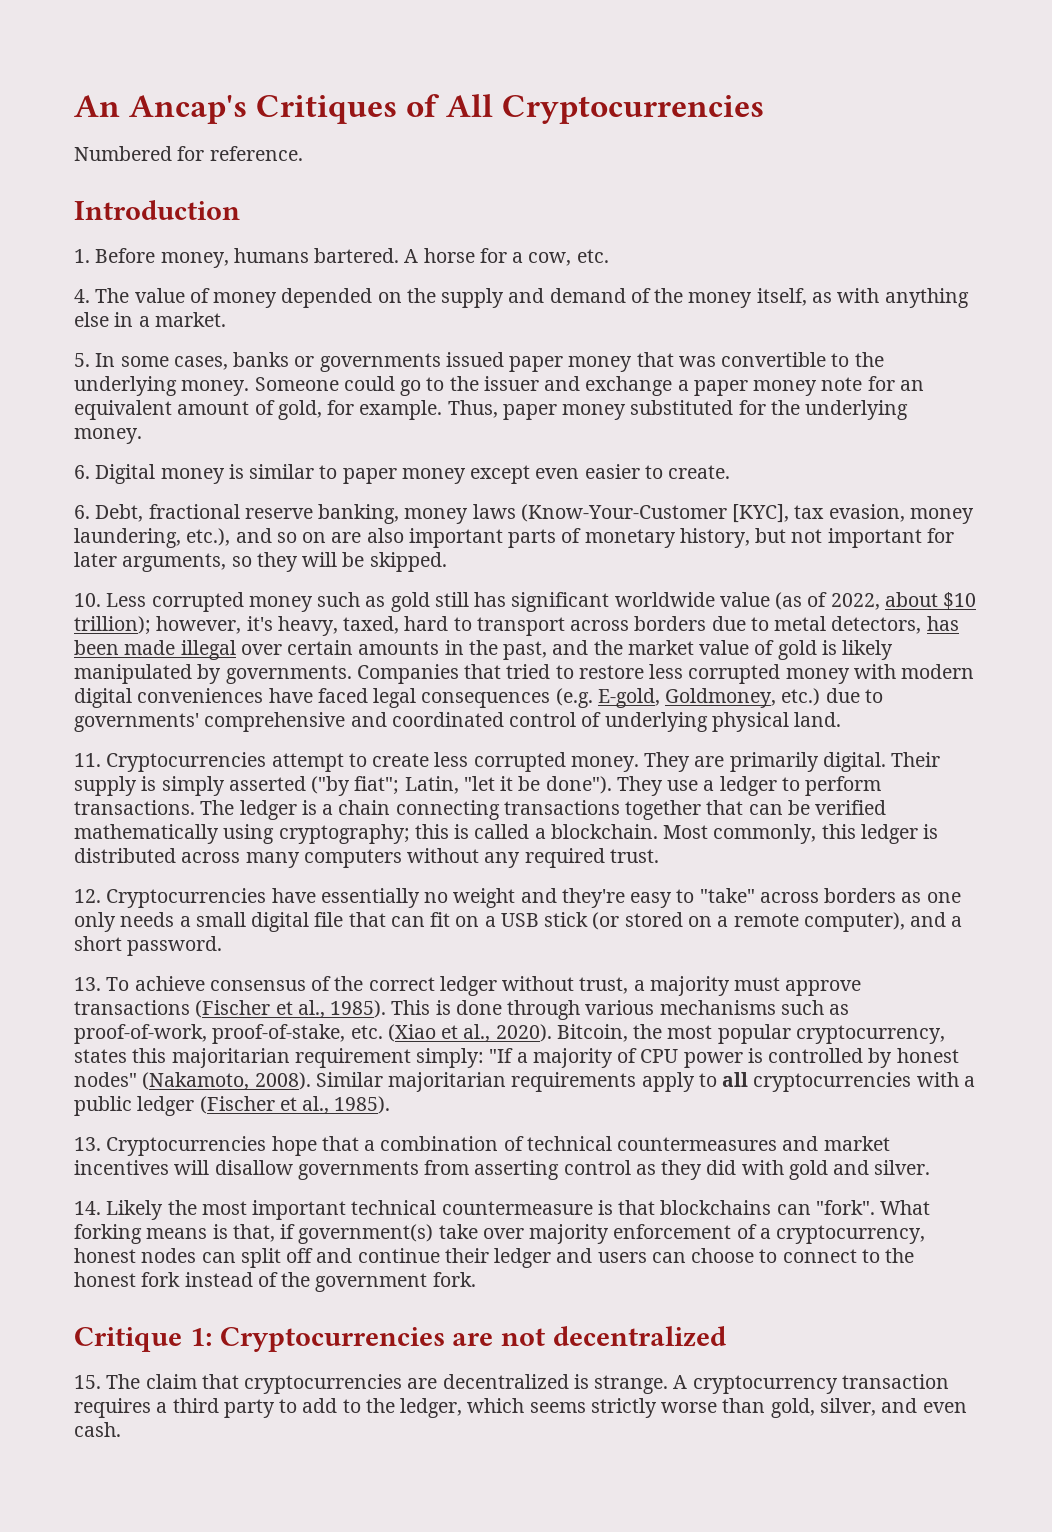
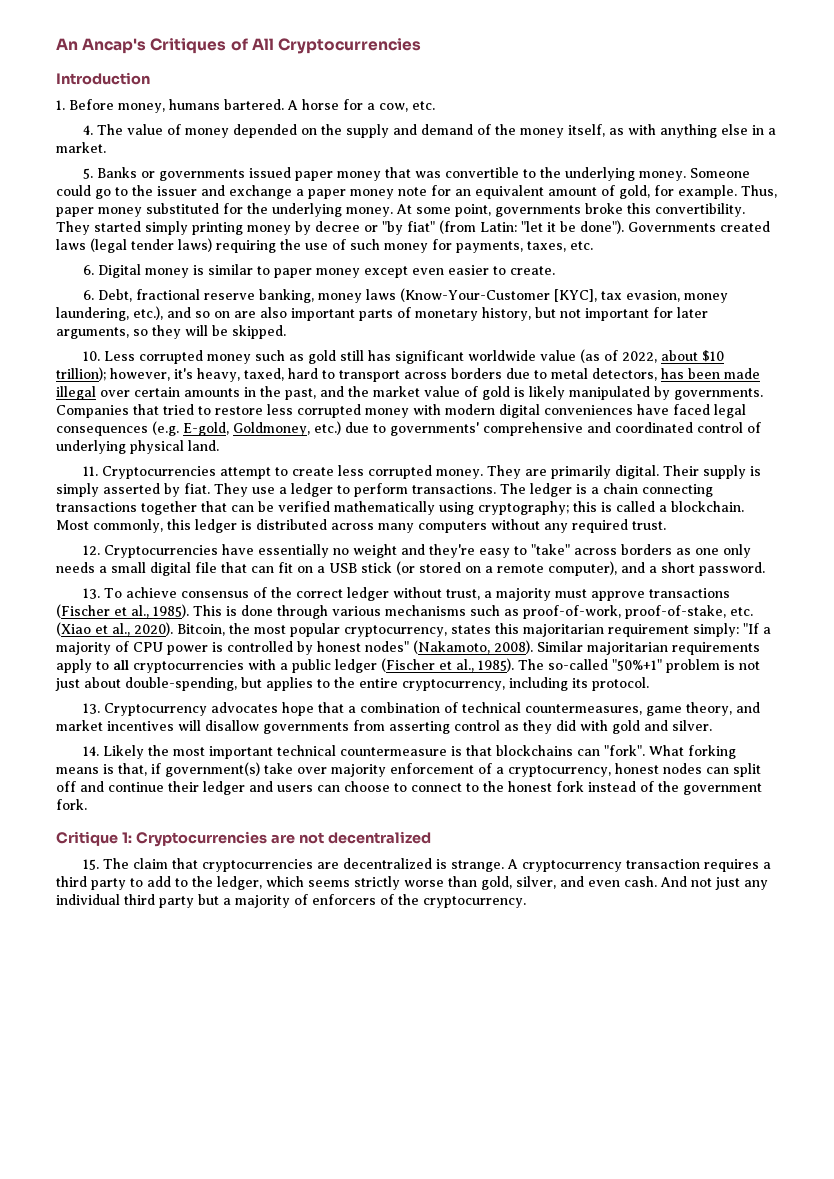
- Numbered for reference.
- 5. In some cases, banks or governments issued paper money that was convertible to the underlying money.
+ 5. Banks or governments issued paper money that was convertible to the underlying money.
+ At some point, governments broke this convertibility. They started simply printing money by decree or "by fiat" (from Latin: "let it be done"). Governments created laws (legal tender laws) requiring the use of such money for payments, taxes, etc.
- Their supply is simply asserted ("by fiat"; Latin, "let it be done").
+ Their supply is simply asserted by fiat.
- Similar majoritarian requirements apply to all cryptocurrencies with a public ledger (Fischer et al., 1985).
- 13. Cryptocurrencies hope that a combination of technical countermeasures and market incentives will disallow governments from asserting control as they did with gold and silver.
+ Similar majoritarian requirements apply to all cryptocurrencies with a public ledger (Fischer et al., 1985). The so-called "50%+1" problem is not just about double-spending, but applies to the entire cryptocurrency, including its protocol.
+ 13. Cryptocurrency advocates hope that a combination of technical countermeasures, game theory, and market incentives will disallow governments from asserting control as they did with gold and silver.
+ And not just any individual third party but a majority of enforcers of the cryptocurrency.

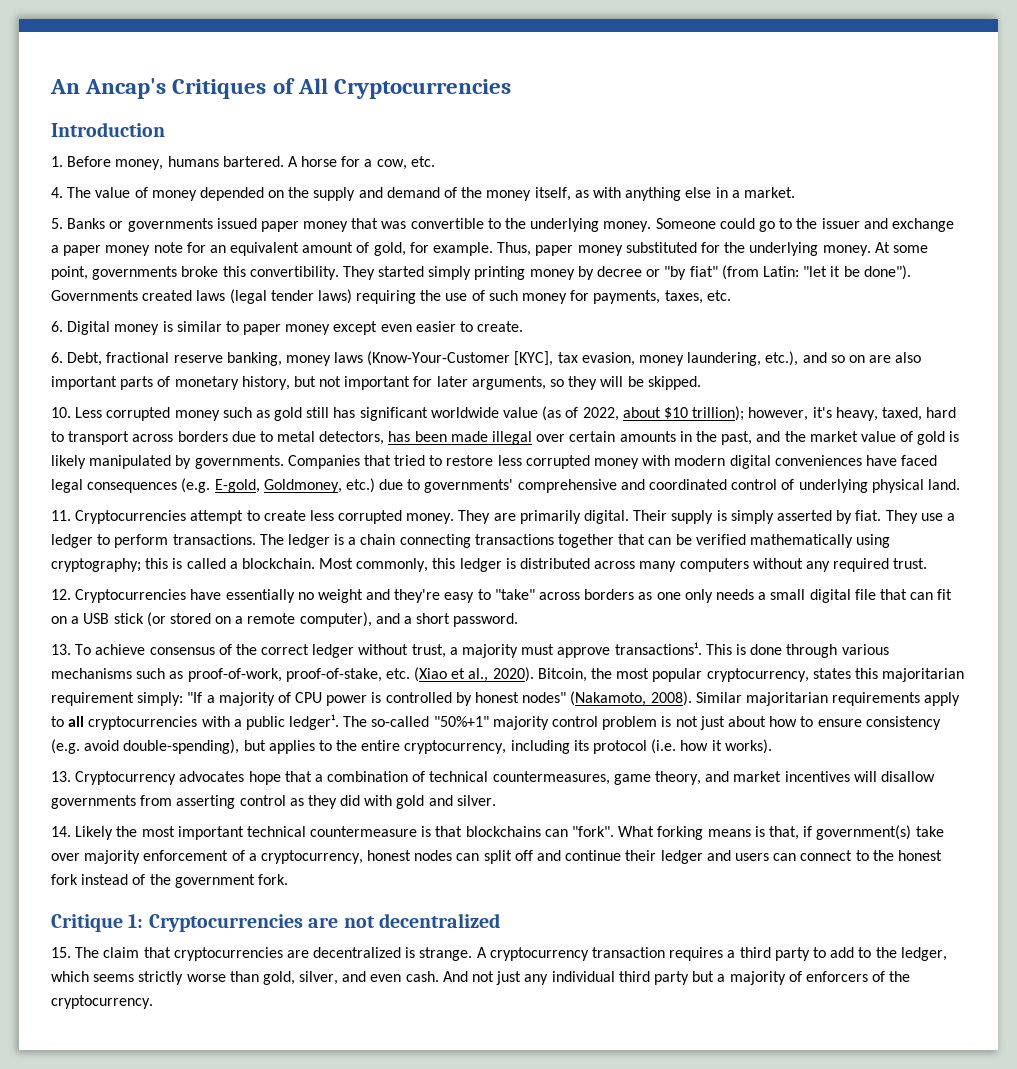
- 13. To achieve consensus of the correct ledger without trust, a majority must approve transactions (Fischer et al., 1985).
+ 13. To achieve consensus of the correct ledger without trust, a majority must approve transactions¹.
- Similar majoritarian requirements apply to all cryptocurrencies with a public ledger (Fischer et al., 1985).
+ Similar majoritarian requirements apply to all cryptocurrencies with a public ledger¹.
- The so-called "50%+1" problem is not just about double-spending, but applies to the entire cryptocurrency, including its protocol.
+ The so-called "50%+1" majority control problem is not just about how to ensure consistency (e.g. avoid double-spending), but applies to the entire cryptocurrency, including its protocol (i.e. how it works).
- What forking means is that, if government(s) take over majority enforcement of a cryptocurrency, honest nodes can split off and continue their ledger and users can choose to connect to the honest fork instead of the government fork.
+ What forking means is that, if government(s) take over majority enforcement of a cryptocurrency, honest nodes can split off and continue their ledger and users can connect to the honest fork instead of the government fork.

